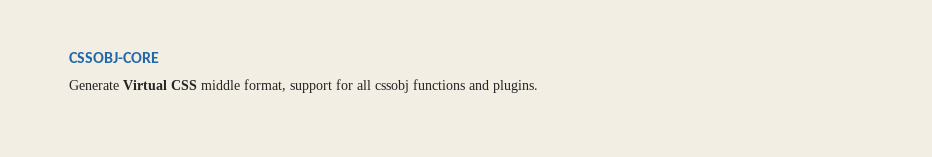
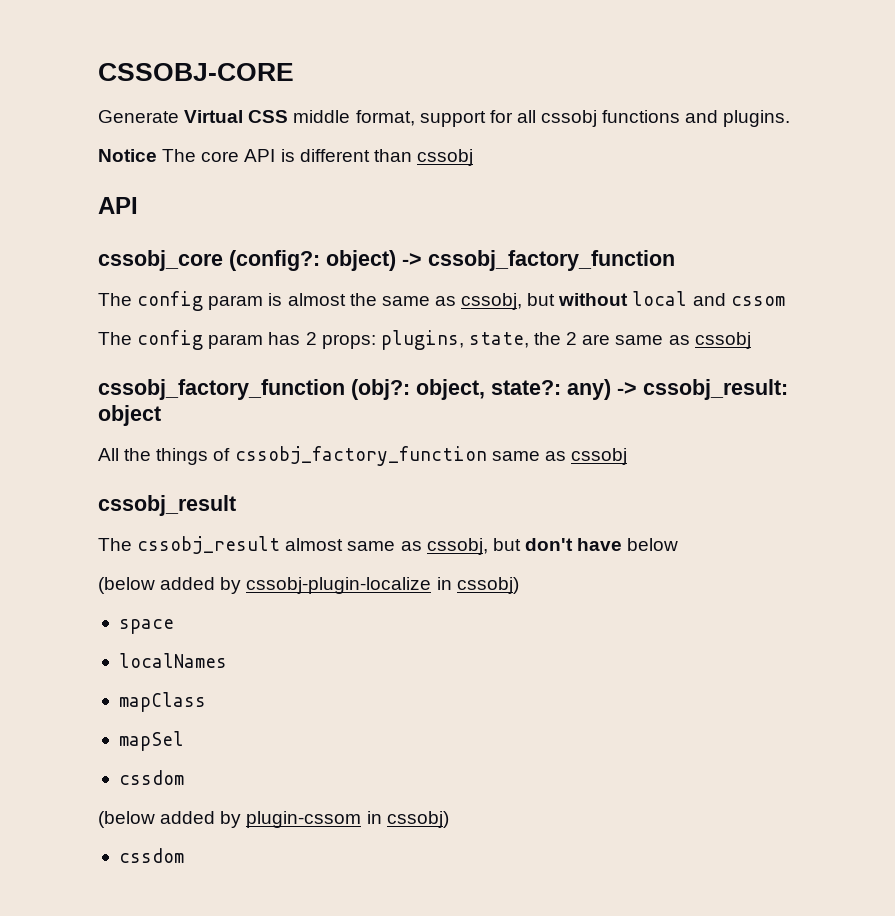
+ Notice The core API is different than cssobj
+ API
+ cssobj_core (config?: object) -> cssobj_factory_function
+ The config param is almost the same as cssobj, but without local and cssom
+ The config param has 2 props: plugins, state, the 2 are same as cssobj
+ cssobj_factory_function (obj?: object, state?: any) -> cssobj_result: object
+ All the things of cssobj_factory_function same as cssobj
+ cssobj_result
+ The cssobj_result almost same as cssobj, but don't have below
+ (below added by cssobj-plugin-localize in cssobj)
+ space
+ localNames
+ mapClass
+ mapSel
+ cssdom
+ (below added by plugin-cssom in cssobj)
+ cssdom

